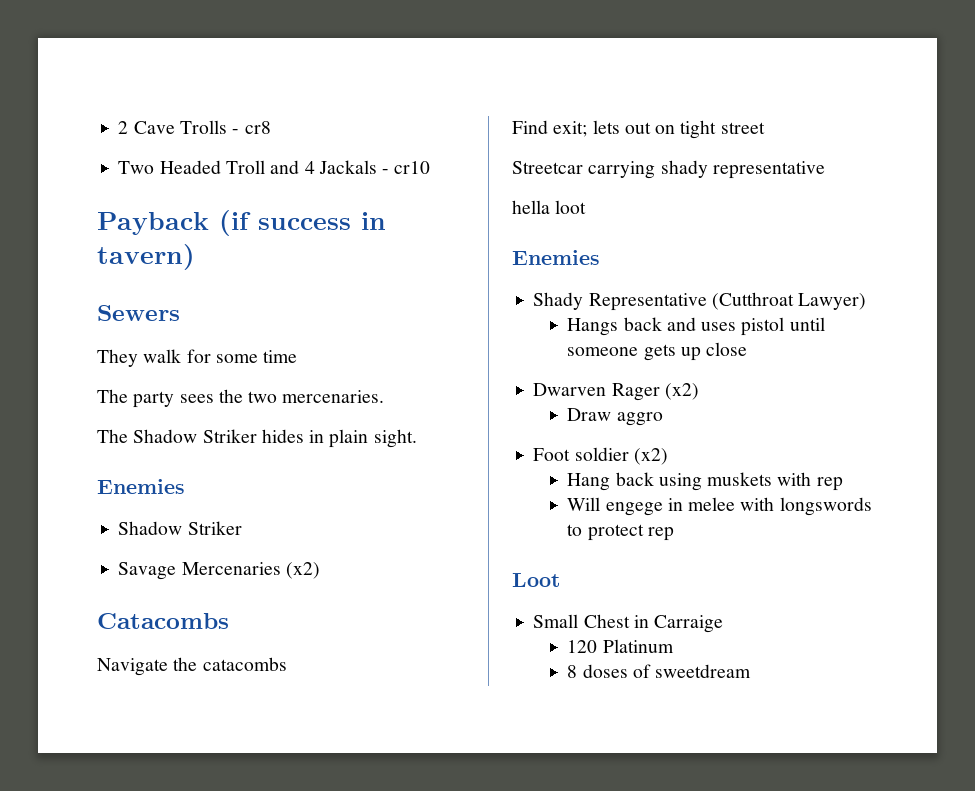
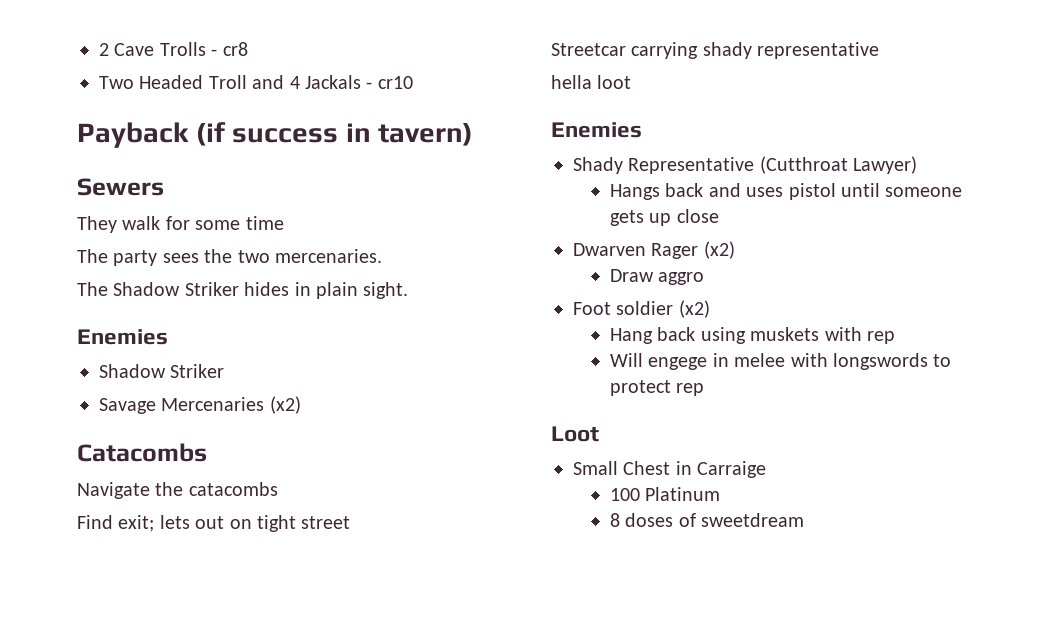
- 120 Platinum
+ 100 Platinum

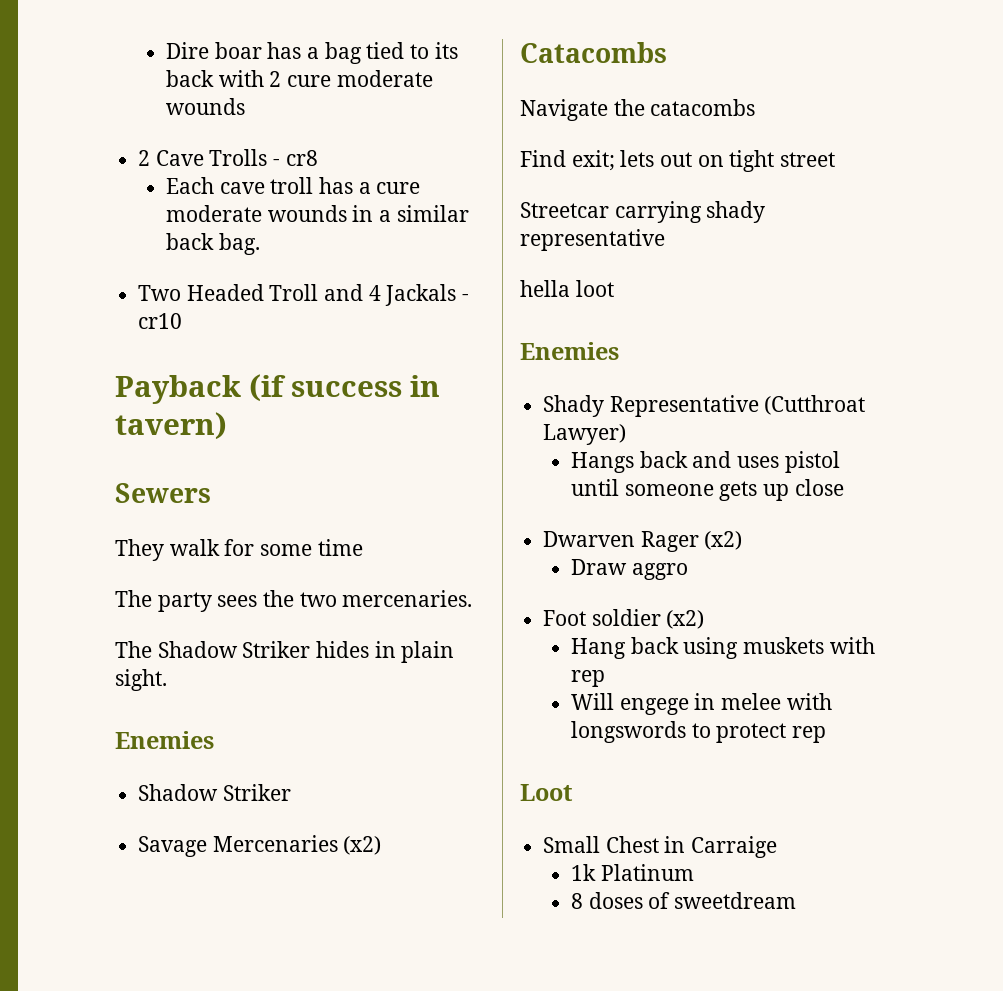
+ Dire boar has a bag tied to its back with 2 cure moderate wounds
+ Each cave troll has a cure moderate wounds in a similar back bag.
- 100 Platinum
+ 1k Platinum

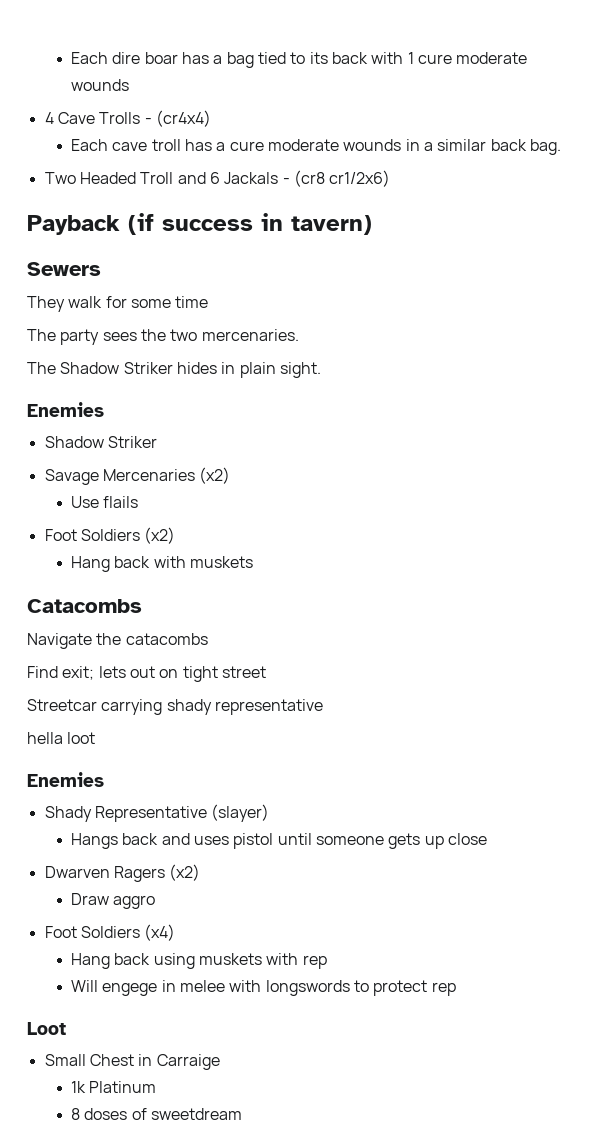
- Dire boar has a bag tied to its back with 2 cure moderate wounds
+ Each dire boar has a bag tied to its back with 1 cure moderate wounds
- 2 Cave Trolls - cr8
+ 4 Cave Trolls - (cr4x4)
- Two Headed Troll and 4 Jackals - cr10
+ Two Headed Troll and 6 Jackals - (cr8 cr1/2x6)
+ Use flails
+ Foot Soldiers (x2)
+ Hang back with muskets
- Shady Representative (Cutthroat Lawyer)
+ Shady Representative (slayer)
- Dwarven Rager (x2)
+ Dwarven Ragers (x2)
- Foot soldier (x2)
+ Foot Soldiers (x4)

